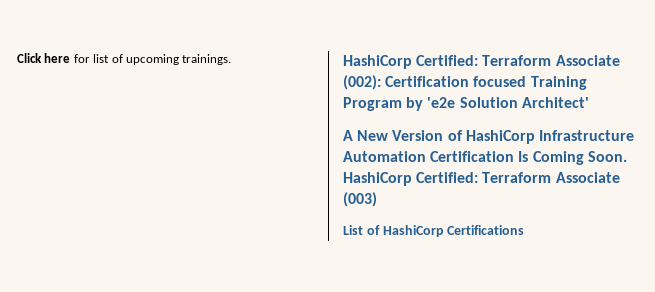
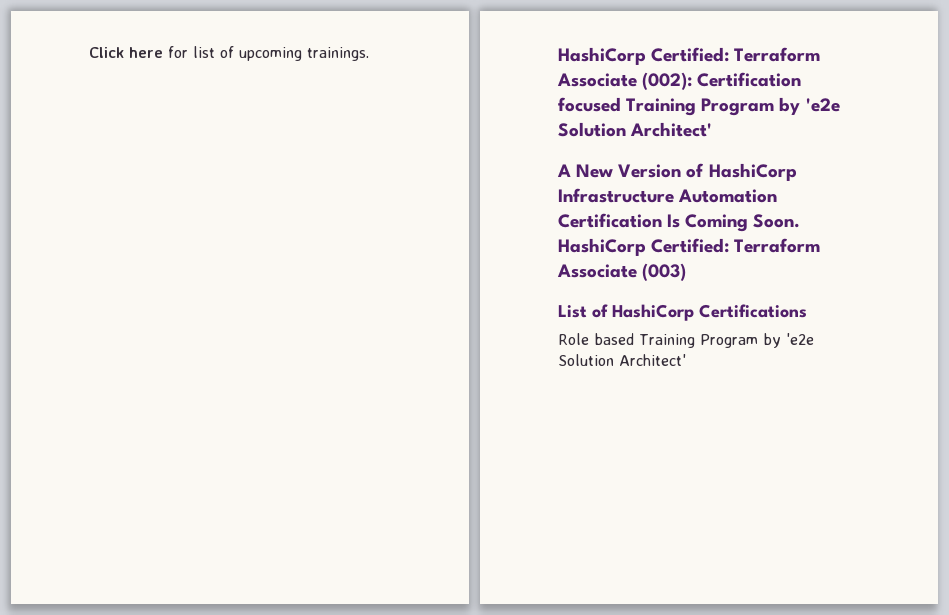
+ Role based Training Program by 'e2e Solution Architect'

